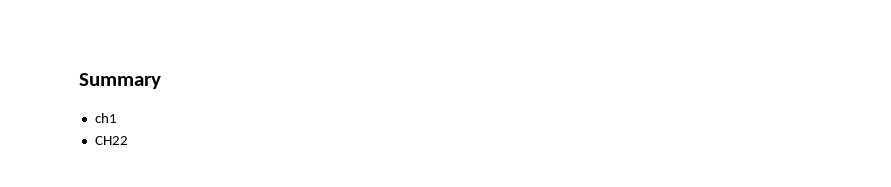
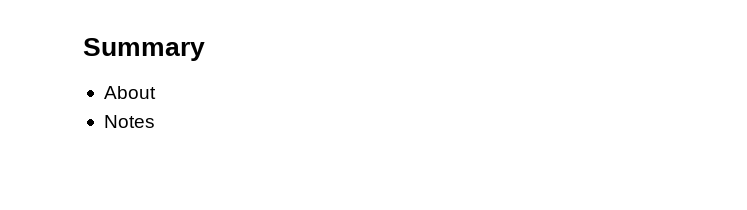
- ch1
- CH22
+ About
+ Notes

